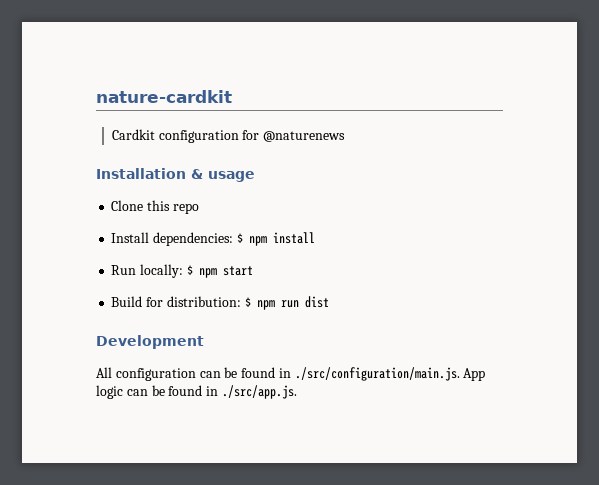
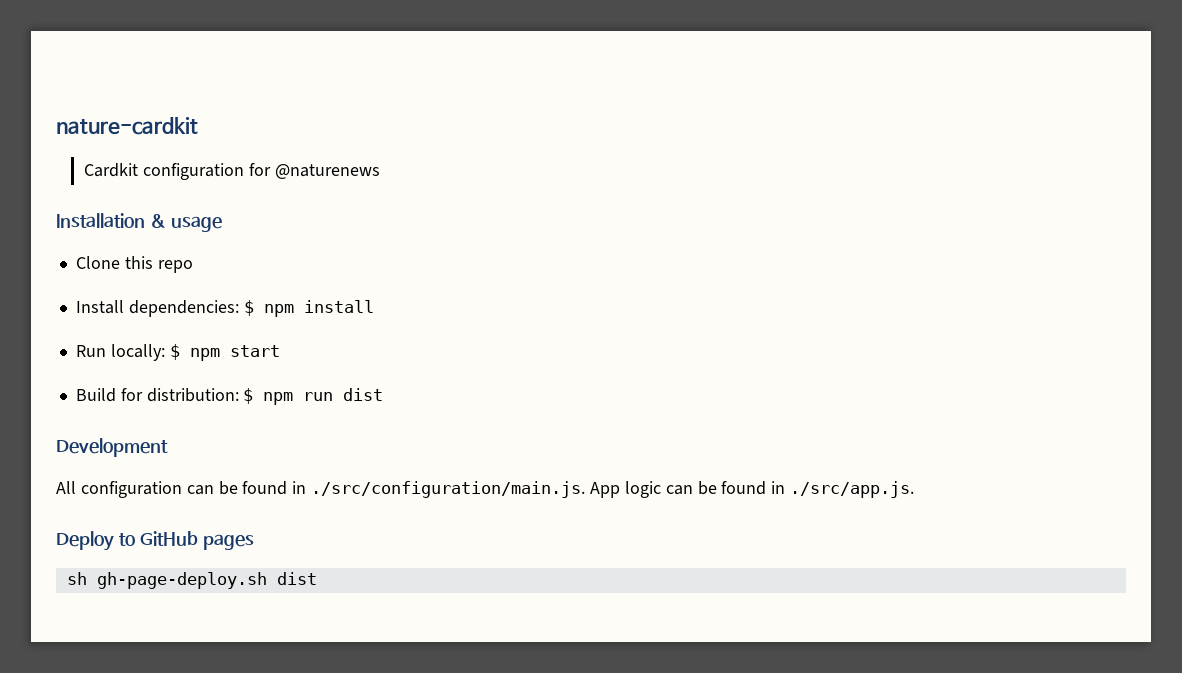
+ Deploy to GitHub pages
+ sh gh-page-deploy.sh dist

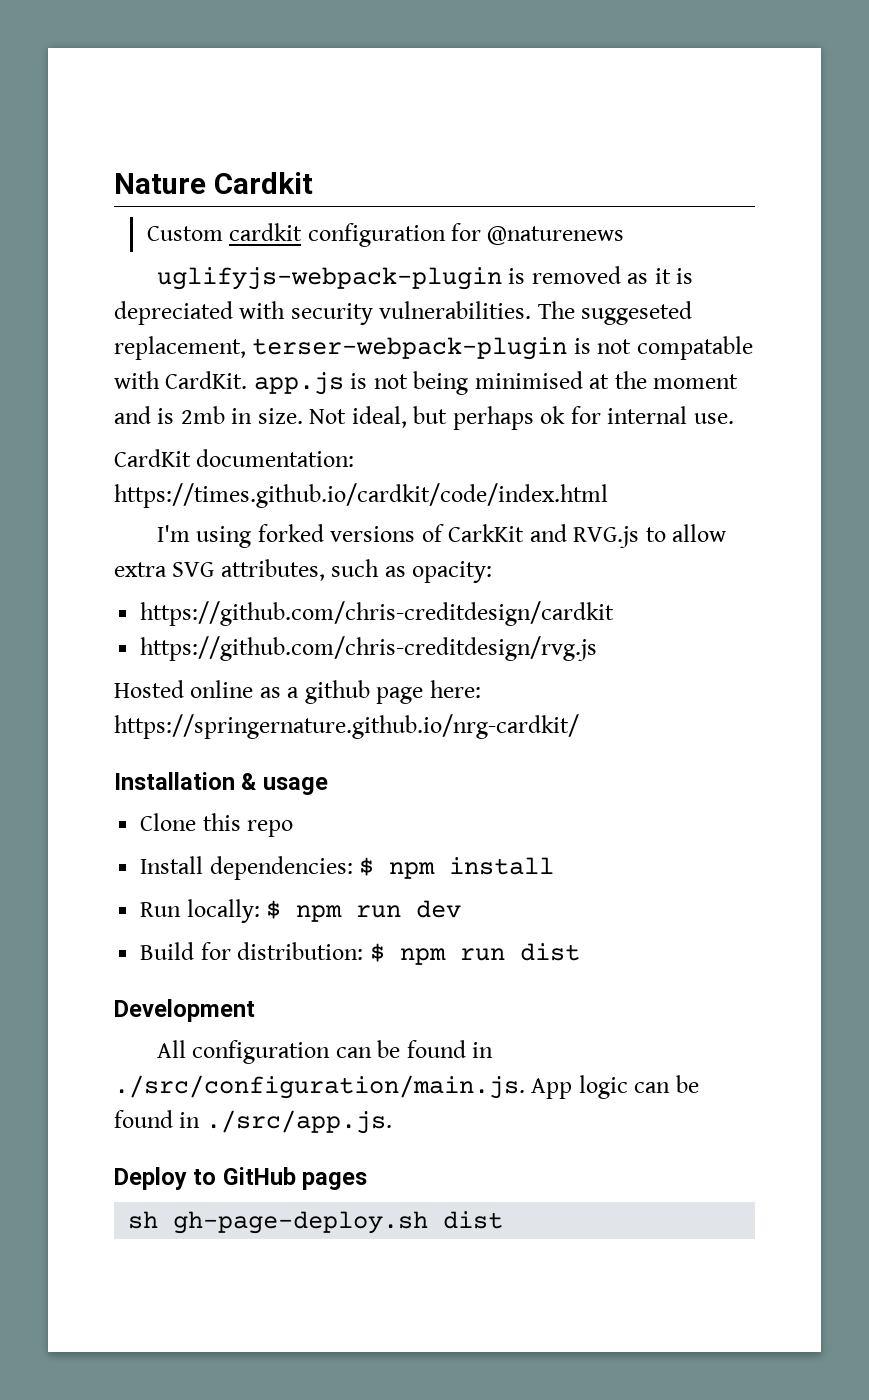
- nature-cardkit
- Cardkit configuration for @naturenews
+ Nature Cardkit
+ Custom cardkit configuration for @naturenews
+ uglifyjs-webpack-plugin is removed as it is depreciated with security vulnerabilities. The suggeseted replacement, terser-webpack-plugin is not compatable with CardKit. app.js is not being minimised at the moment and is 2mb in size. Not ideal, but perhaps ok for internal use.
+ CardKit documentation: https://times.github.io/cardkit/code/index.html
+ I'm using forked versions of CarkKit and RVG.js to allow extra SVG attributes, such as opacity:
+ https://github.com/chris-creditdesign/cardkit
+ https://github.com/chris-creditdesign/rvg.js
+ Hosted online as a github page here: https://springernature.github.io/nrg-cardkit/
- Run locally: $ npm start
+ Run locally: $ npm run dev

